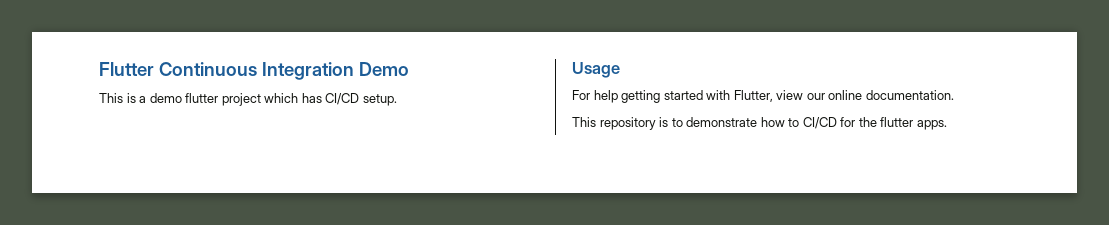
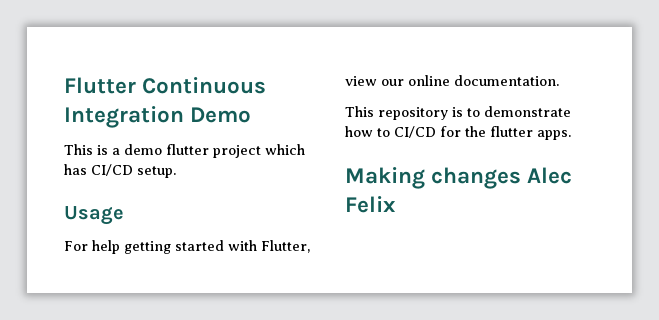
+ Making changes Alec Felix

